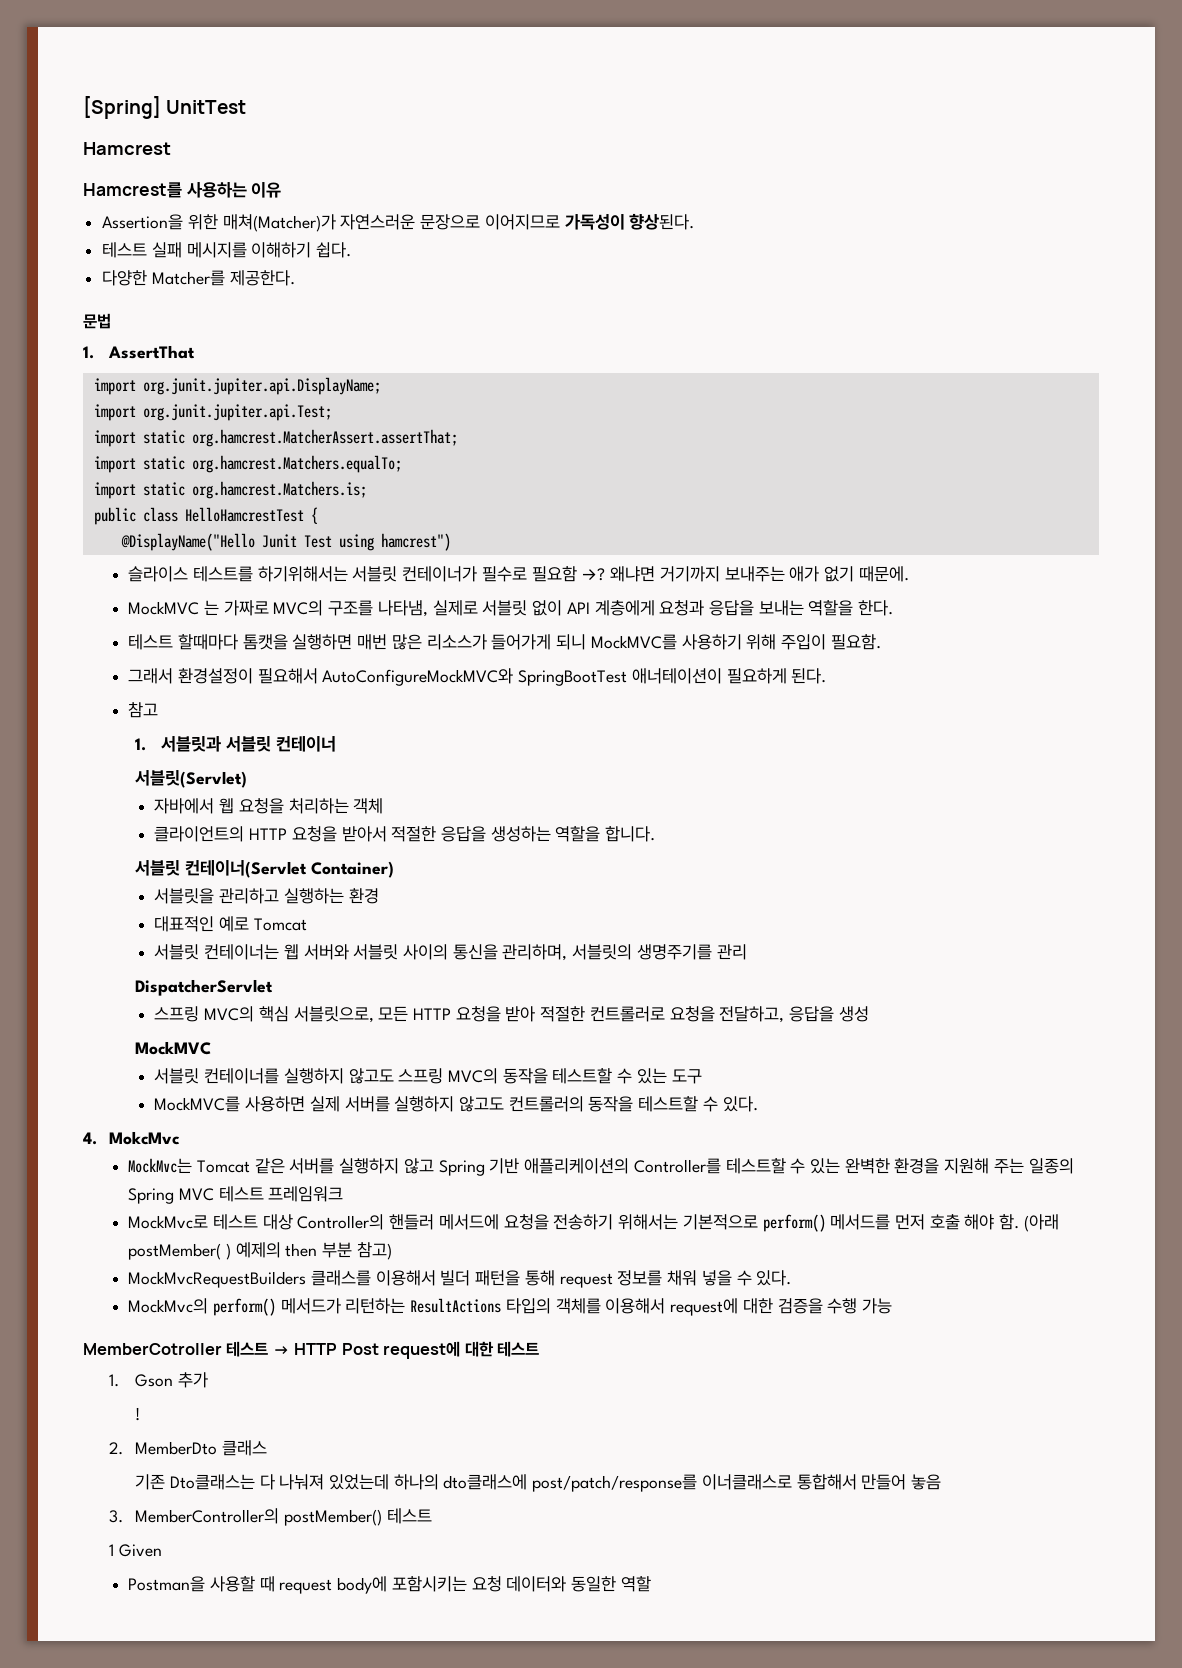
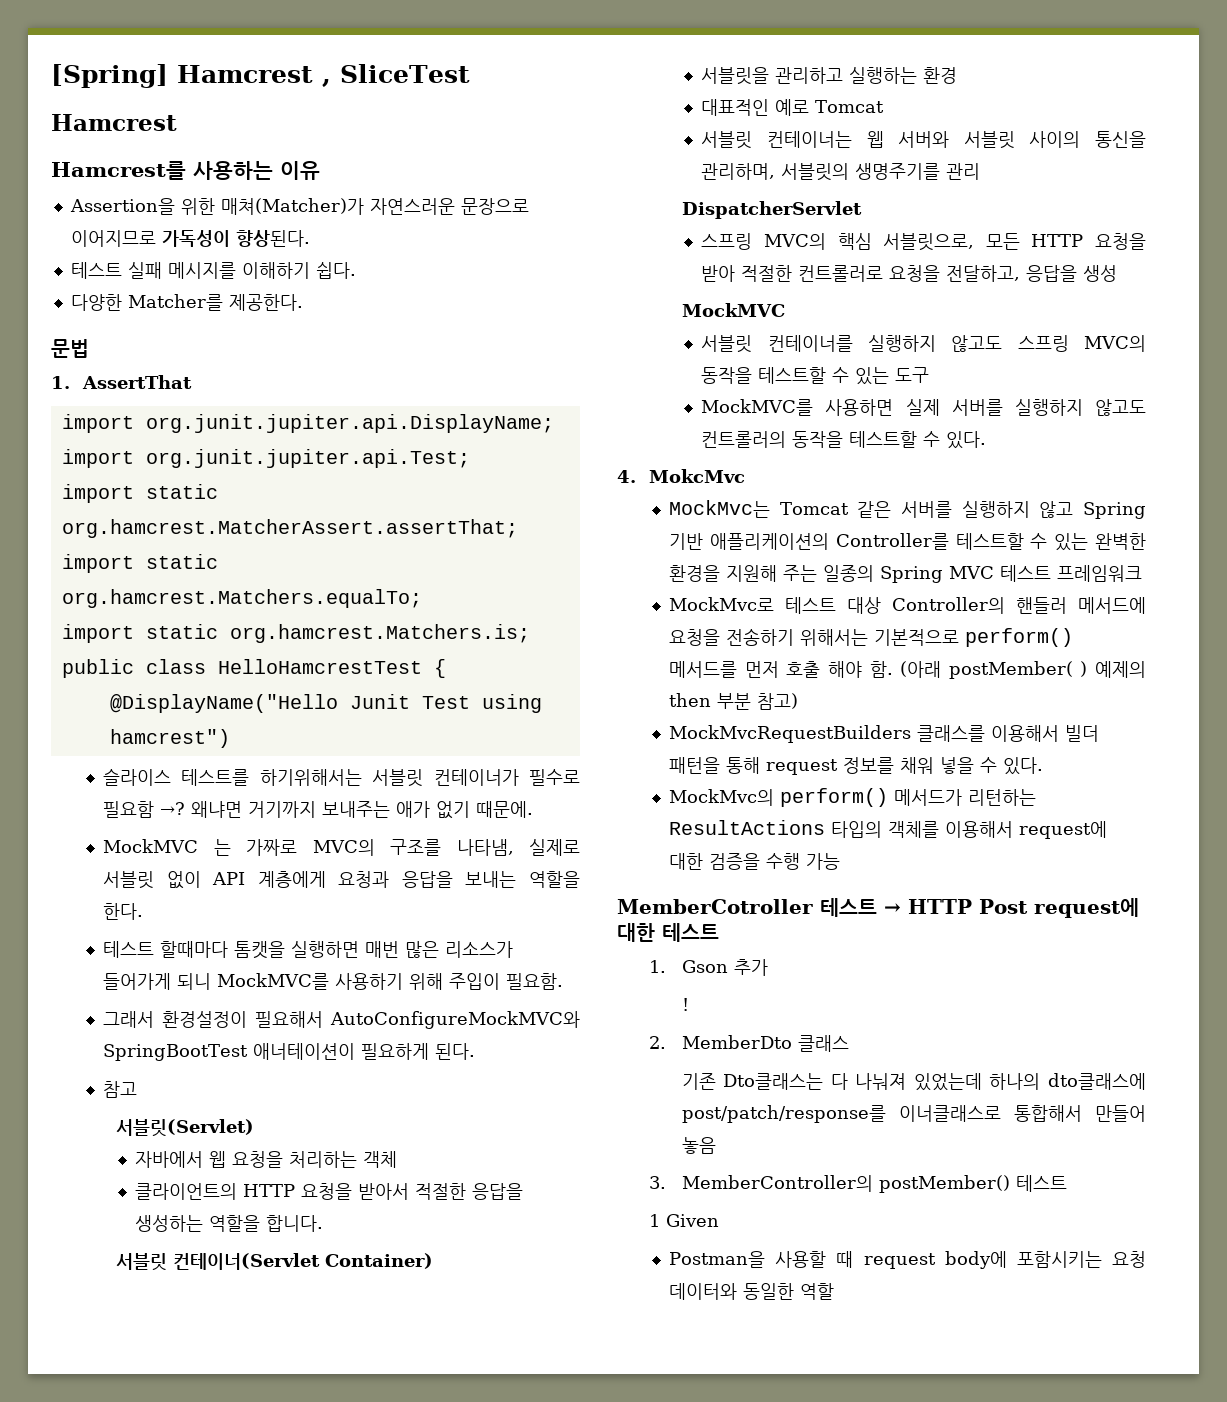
- [Spring] UnitTest
+ [Spring] Hamcrest , SliceTest
- 1. 서블릿과 서블릿 컨테이너

